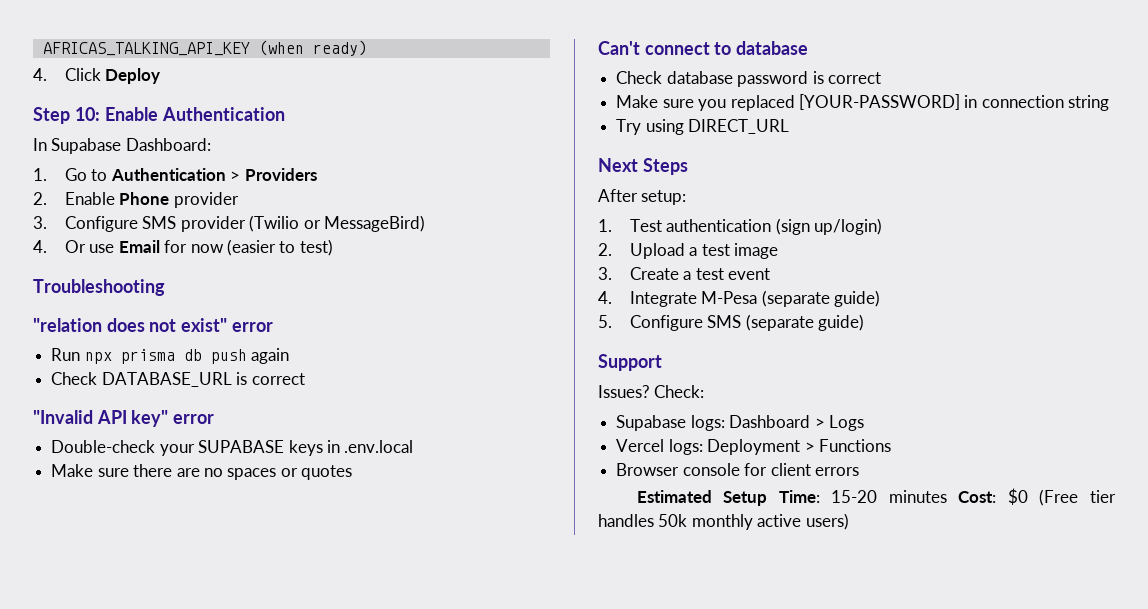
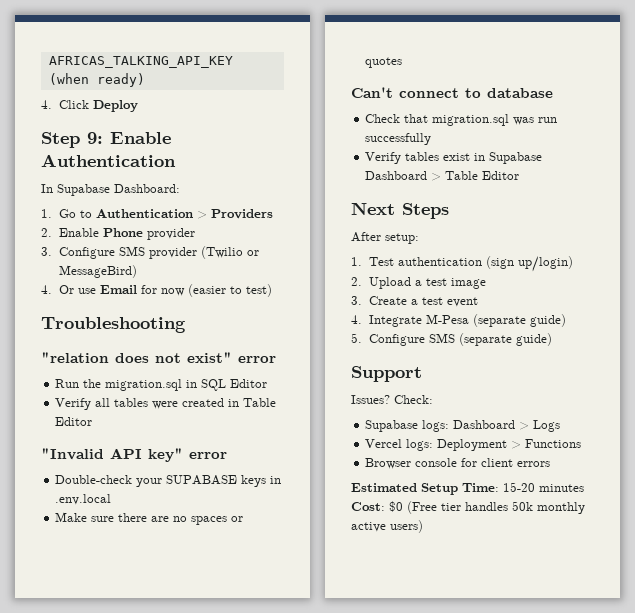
- Step 10: Enable Authentication
+ Step 9: Enable Authentication
- Run npx prisma db push again
- Check DATABASE_URL is correct
+ Run the migration.sql in SQL Editor
+ Verify all tables were created in Table Editor
- Check database password is correct
- Make sure you replaced [YOUR-PASSWORD] in connection string
- Try using DIRECT_URL
+ Check that migration.sql was run successfully
+ Verify tables exist in Supabase Dashboard > Table Editor

